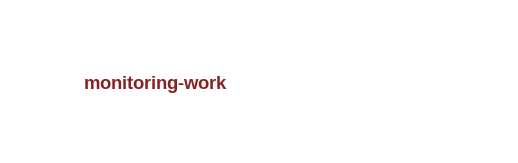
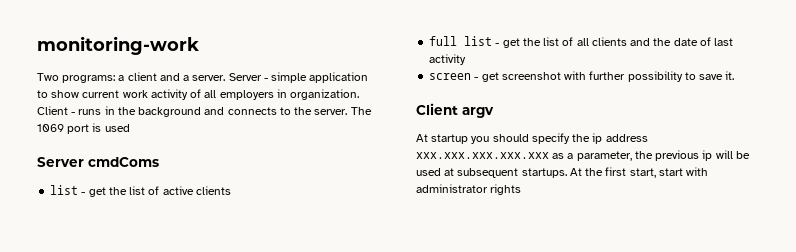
+ Two programs: a client and a server. Server - simple application to show current work activity of all employers in organization. Client - runs in the background and connects to the server. The 1069 port is used
+ Server cmdComs
+ list - get the list of active clients
+ full list - get the list of all clients and the date of last activity
+ screen - get screenshot with further possibility to save it.
+ Client argv
+ At startup you should specify the ip address xxx.xxx.xxx.xxx.xxx as a parameter, the previous ip will be used at subsequent startups. At the first start, start with administrator rights

